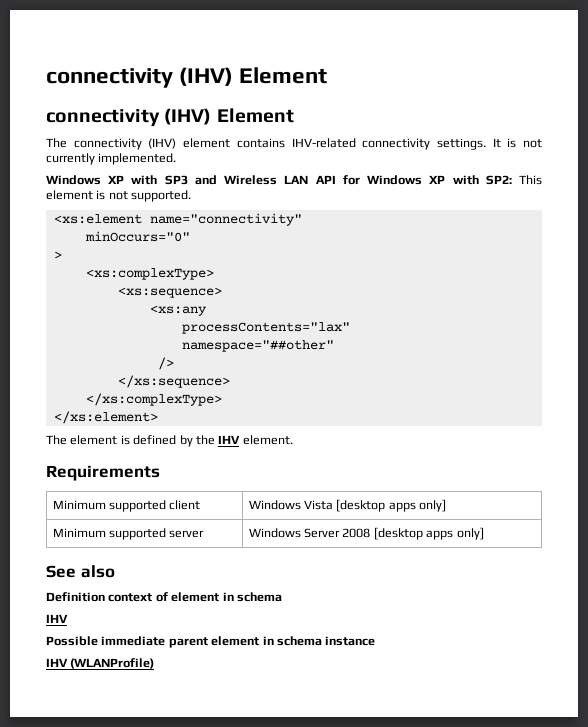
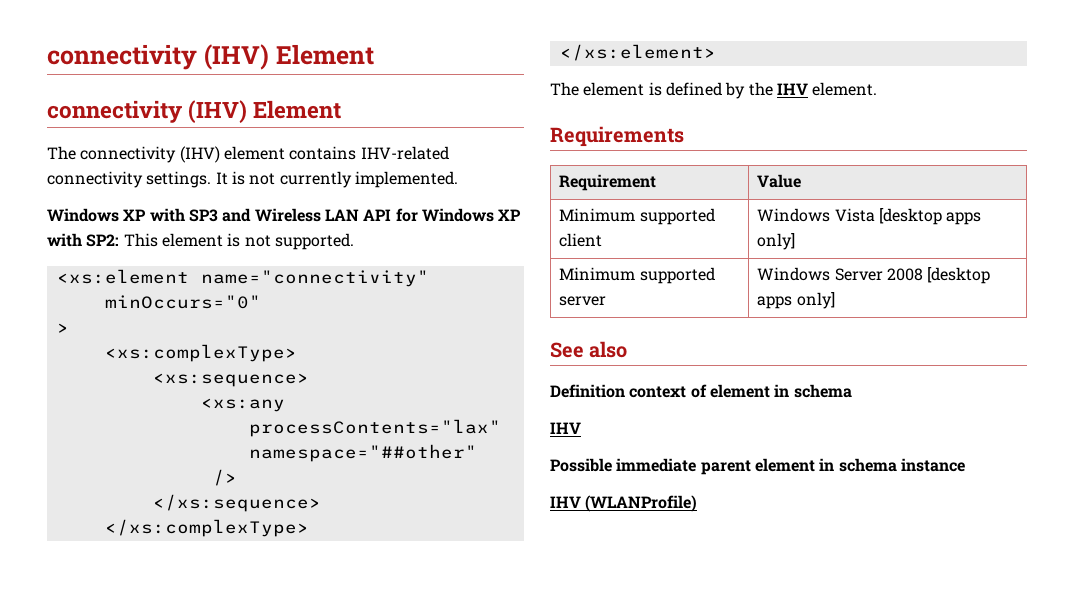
+ Requirement | Value

